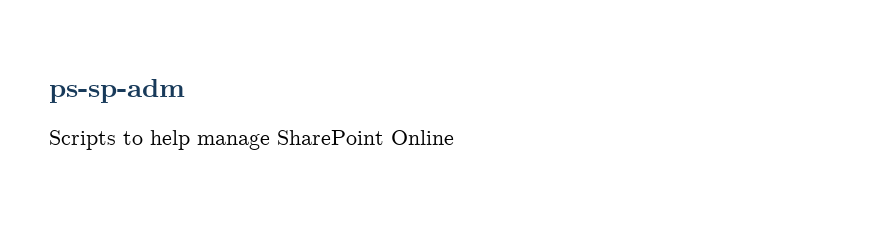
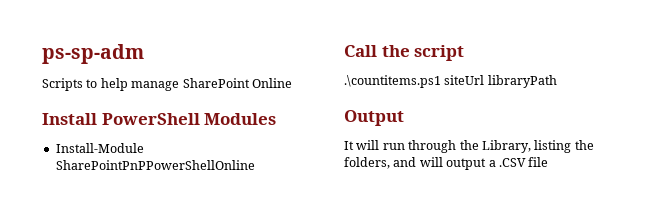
+ Install PowerShell Modules
+ Install-Module SharePointPnPPowerShellOnline
+ Call the script
+ .\countitems.ps1 siteUrl libraryPath
+ Output
+ It will run through the Library, listing the folders, and will output a .CSV file

